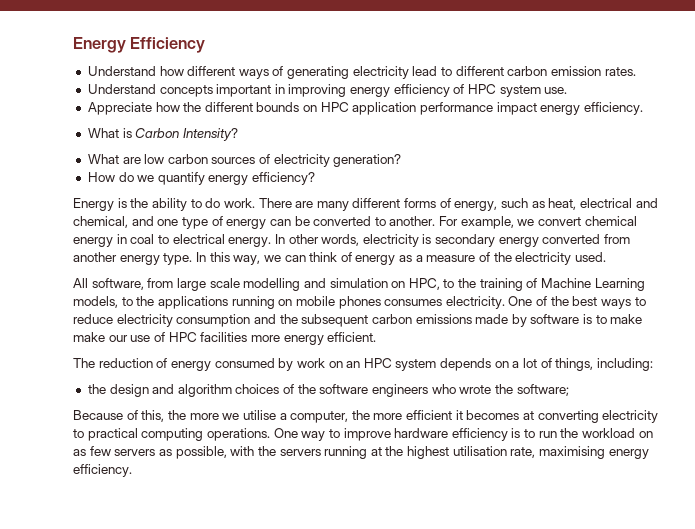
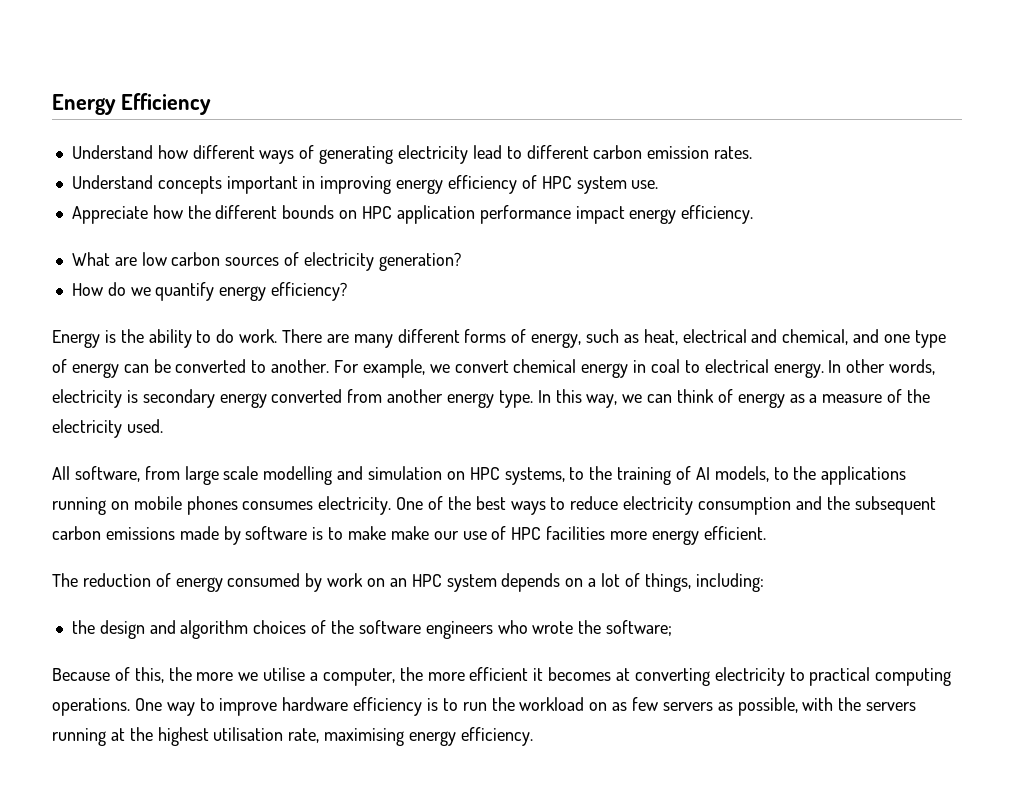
- What is Carbon Intensity?
- All software, from large scale modelling and simulation on HPC, to the training of Machine Learning models, to the applications running on mobile phones consumes electricity.
+ All software, from large scale modelling and simulation on HPC systems, to the training of AI models, to the applications running on mobile phones consumes electricity.

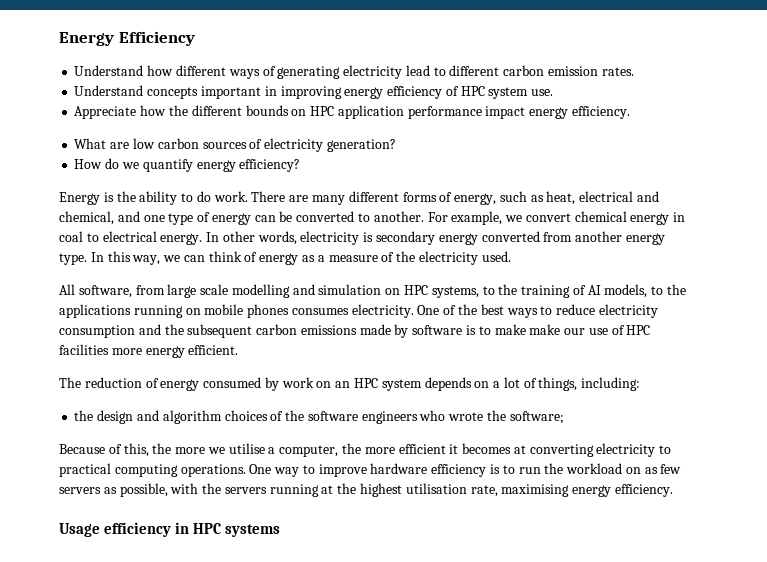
+ Usage efficiency in HPC systems

